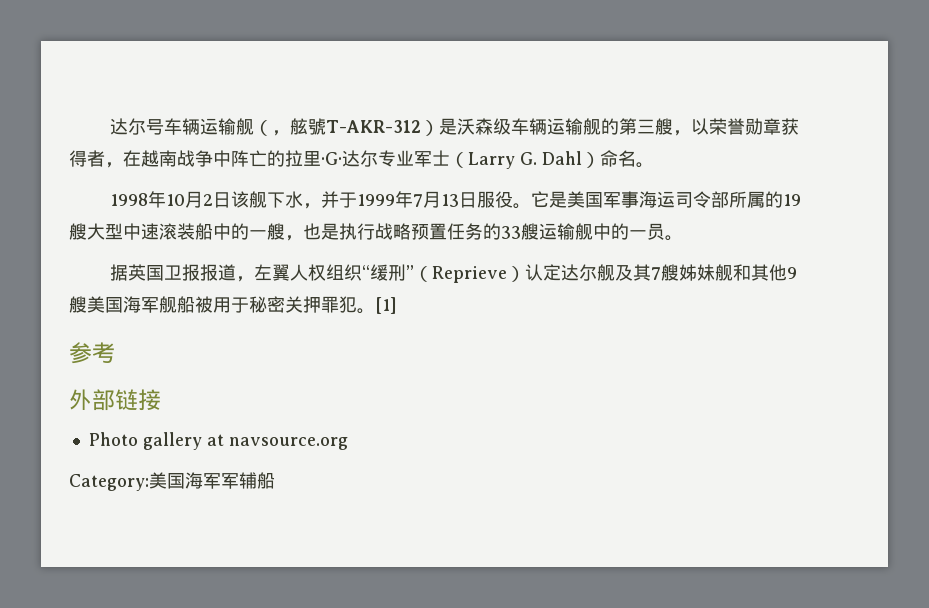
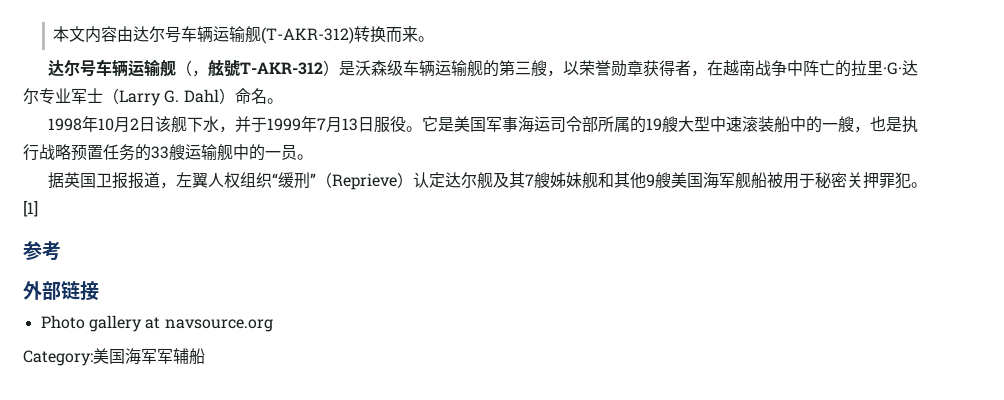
+ 本文内容由达尔号车辆运输舰(T-AKR-312)转换而来。

